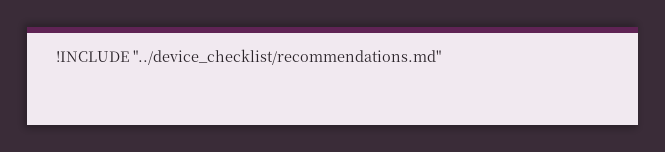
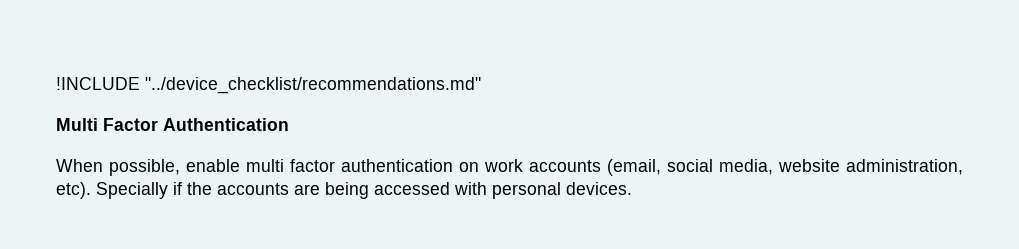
+ Multi Factor Authentication
+ When possible, enable multi factor authentication on work accounts (email, social media, website administration, etc). Specially if the accounts are being accessed with personal devices.

